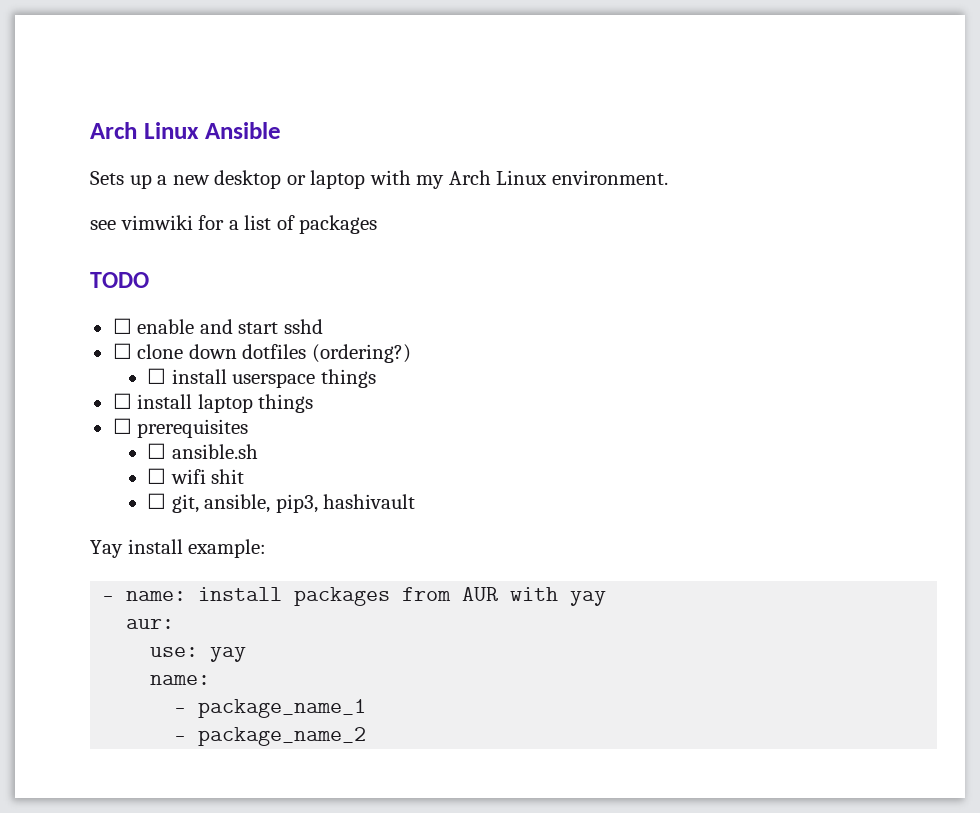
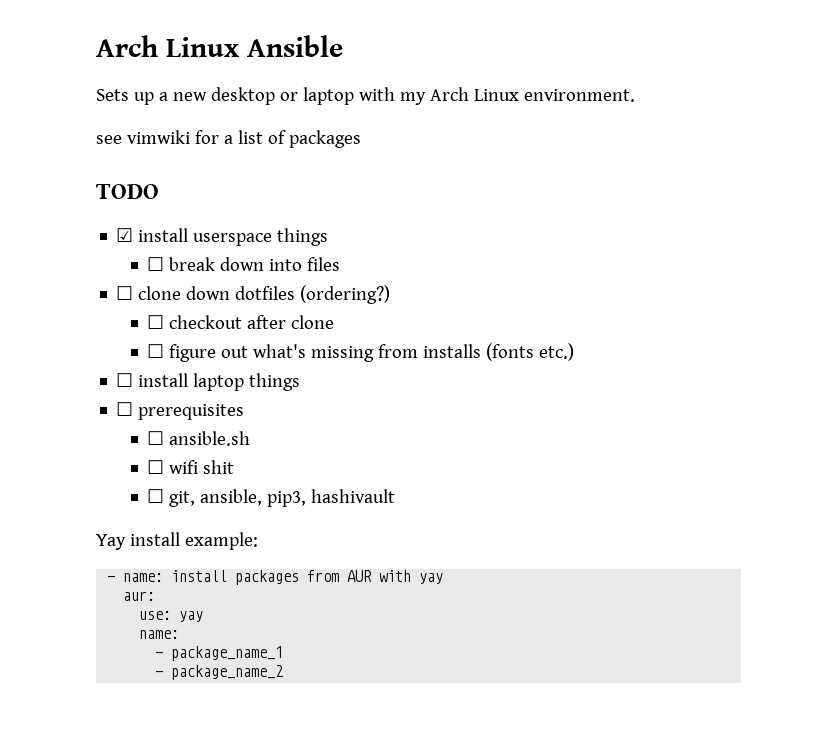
- ☐ enable and start sshd
+ ☑ install userspace things
+ ☐ break down into files
- ☐ install userspace things
+ ☐ checkout after clone
+ ☐ figure out what's missing from installs (fonts etc.)

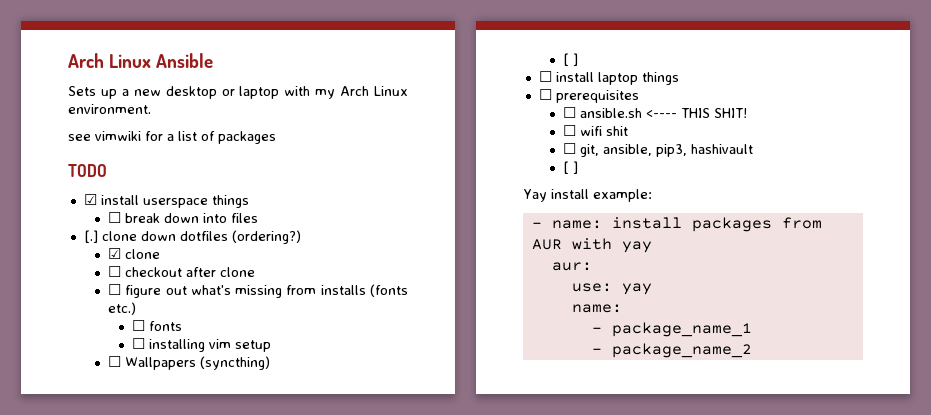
- ☐ clone down dotfiles (ordering?)
+ [.] clone down dotfiles (ordering?)
+ ☑ clone
+ ☐ fonts
+ ☐ installing vim setup
+ ☐ Wallpapers (syncthing)
+ [ ]
- ☐ ansible.sh
+ ☐ ansible.sh <---- THIS SHIT!
  ☐ git, ansible, pip3, hashivault
+ [ ]

